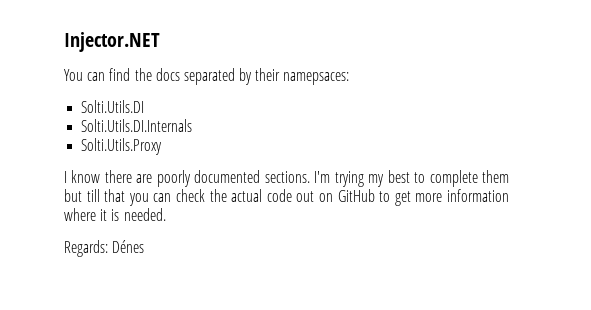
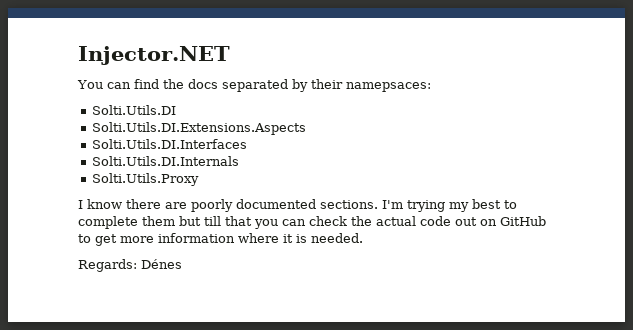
+ Solti.Utils.DI.Extensions.Aspects
+ Solti.Utils.DI.Interfaces

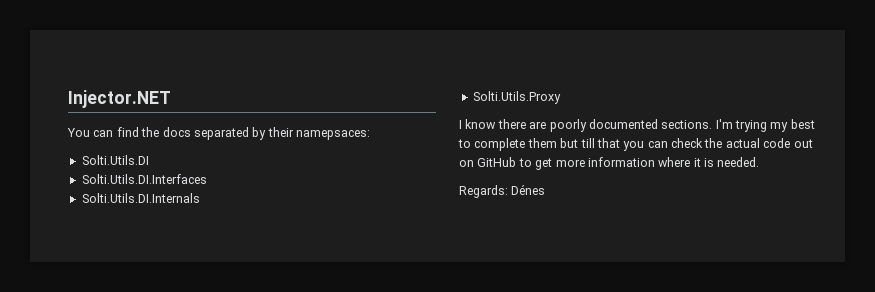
- Solti.Utils.DI.Extensions.Aspects

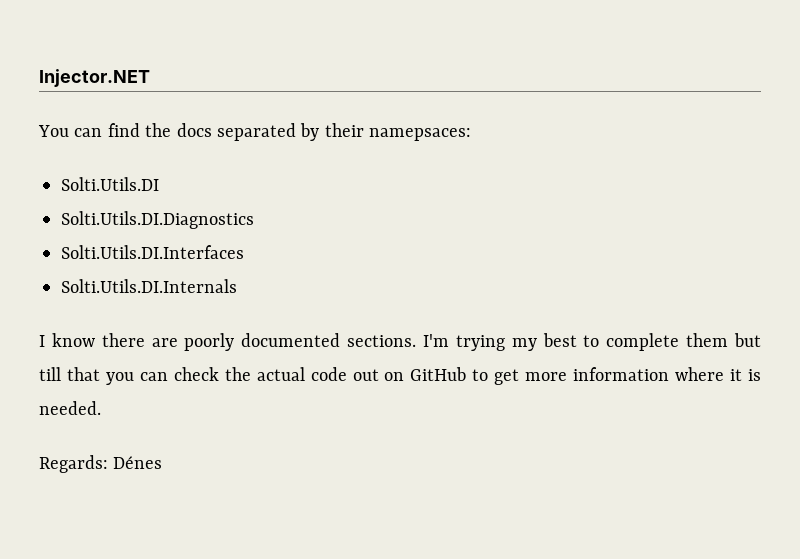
+ Solti.Utils.DI.Diagnostics
- Solti.Utils.Proxy

